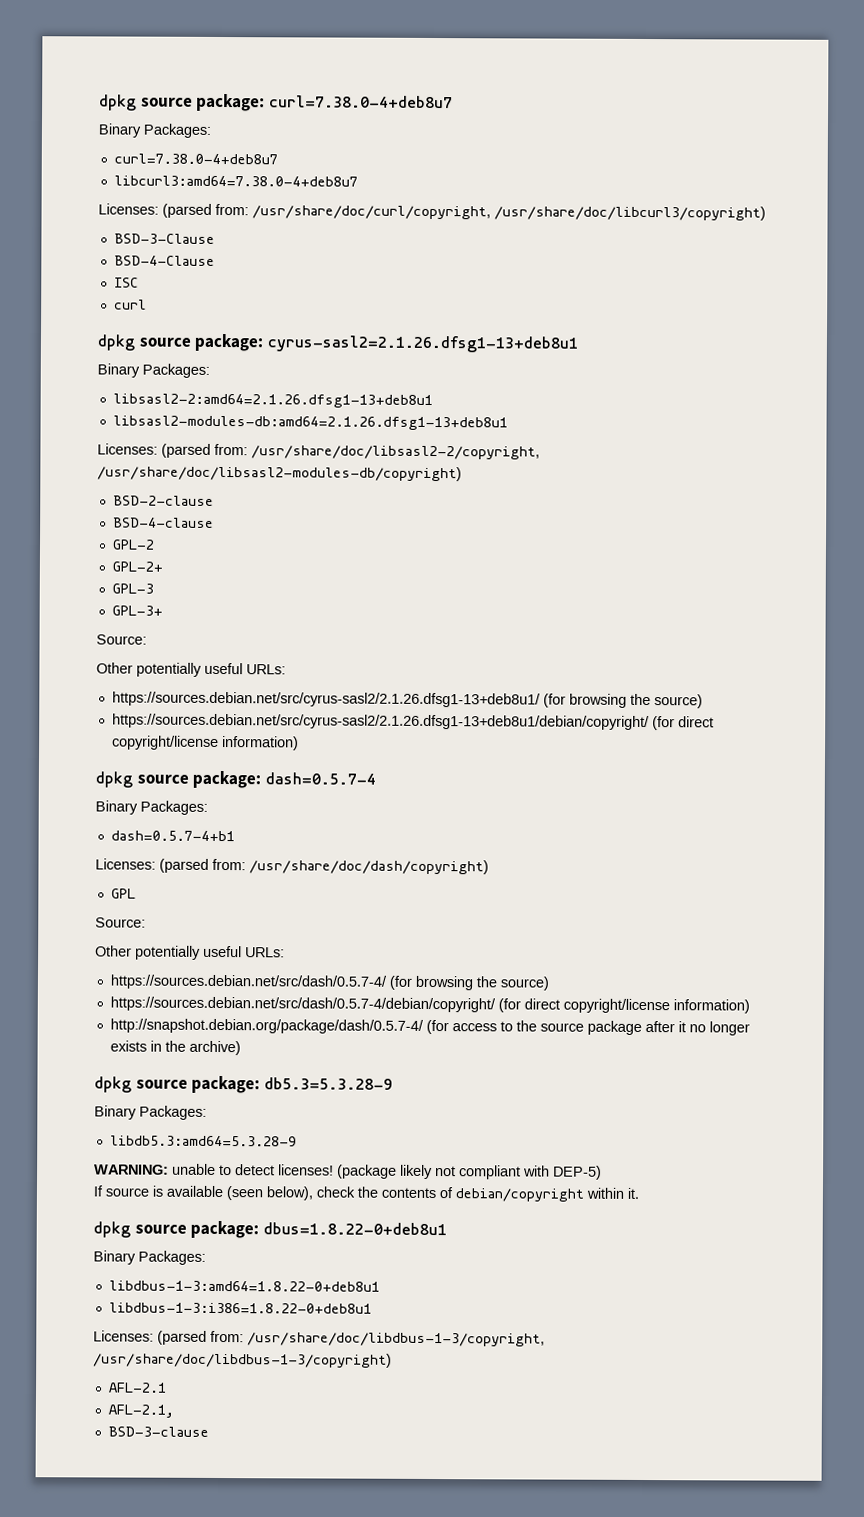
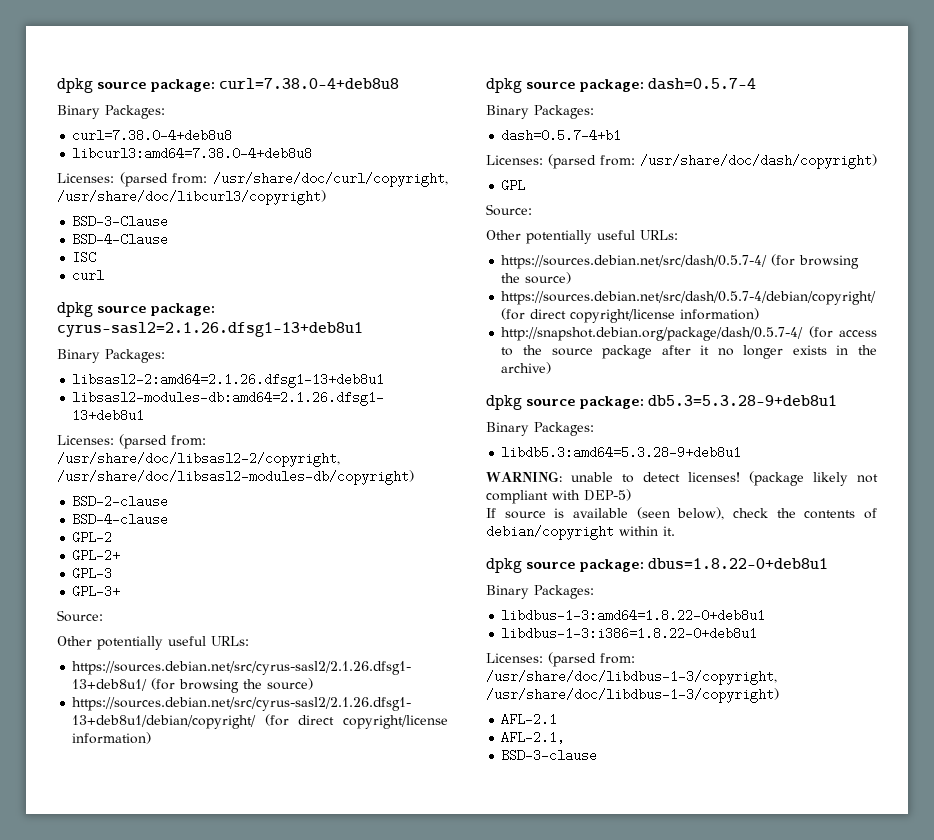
- dpkg source package: curl=7.38.0-4+deb8u7
+ dpkg source package: curl=7.38.0-4+deb8u8
  Binary Packages:
- curl=7.38.0-4+deb8u7
- libcurl3:amd64=7.38.0-4+deb8u7
+ curl=7.38.0-4+deb8u8
+ libcurl3:amd64=7.38.0-4+deb8u8
- dpkg source package: db5.3=5.3.28-9
+ dpkg source package: db5.3=5.3.28-9+deb8u1
  Binary Packages:
- libdb5.3:amd64=5.3.28-9
+ libdb5.3:amd64=5.3.28-9+deb8u1

